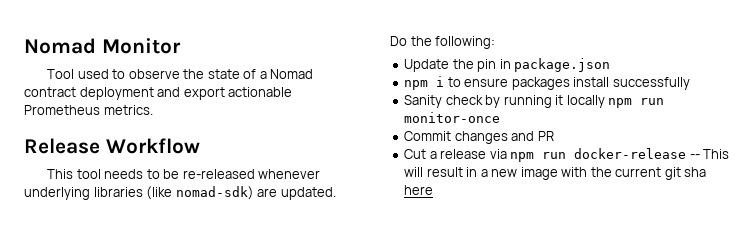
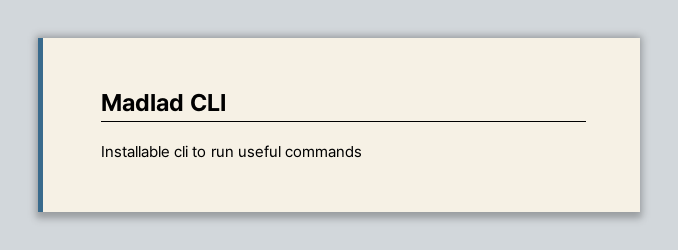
- Nomad Monitor
- Tool used to observe the state of a Nomad contract deployment and export actionable Prometheus metrics.
- Release Workflow
- This tool needs to be re-released whenever underlying libraries (like nomad-sdk) are updated.
- Do the following:
- Update the pin in package.json
- npm i to ensure packages install successfully
- Sanity check by running it locally npm run monitor-once
- Commit changes and PR
- Cut a release via npm run docker-release -- This will result in a new image with the current git sha here
+ Madlad CLI
+ Installable cli to run useful commands

